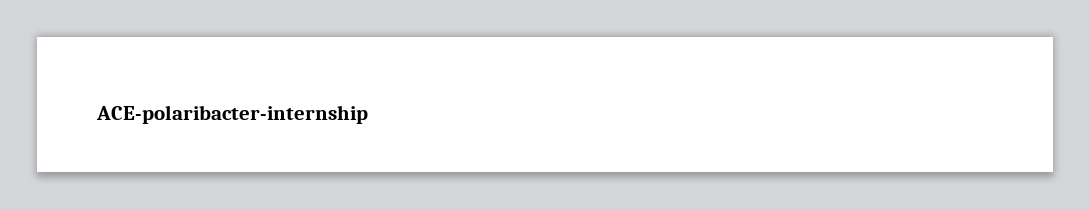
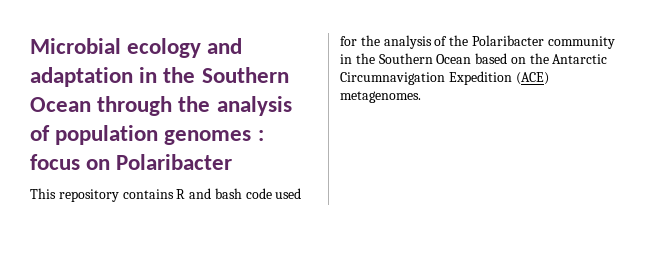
- ACE-polaribacter-internship
+ Microbial ecology and adaptation in the Southern Ocean through the analysis of population genomes : focus on Polaribacter
+ This repository contains R and bash code used for the analysis of the Polaribacter community in the Southern Ocean based on the Antarctic Circumnavigation Expedition (ACE) metagenomes.

